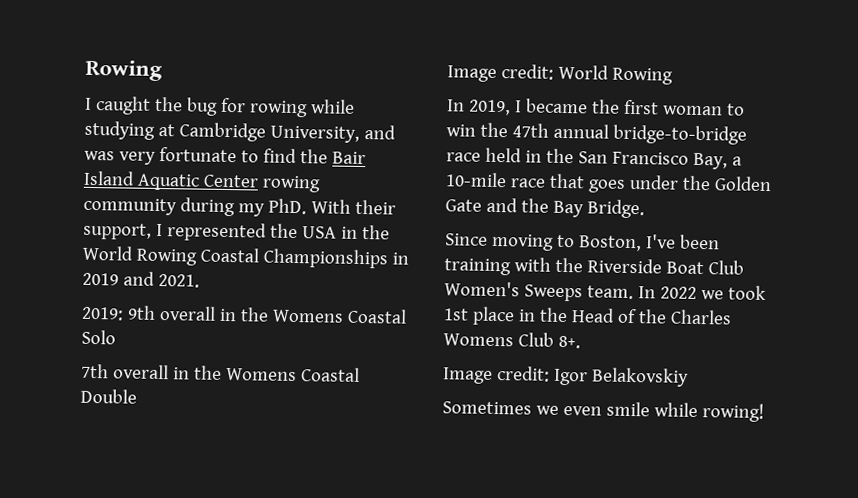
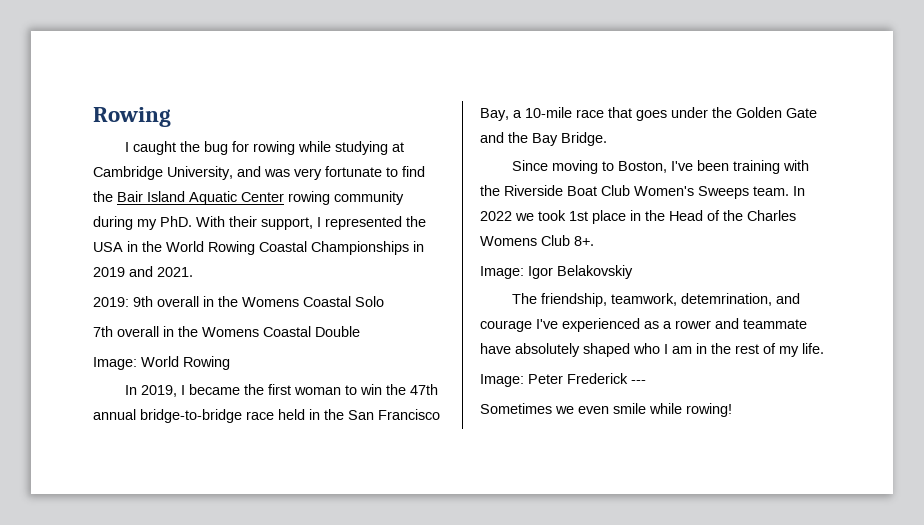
- Image credit: World Rowing
+ Image: World Rowing
- Image credit: Igor Belakovskiy
+ Image: Igor Belakovskiy
+ The friendship, teamwork, detemrination, and courage I've experienced as a rower and teammate have absolutely shaped who I am in the rest of my life.
+ Image: Peter Frederick ---

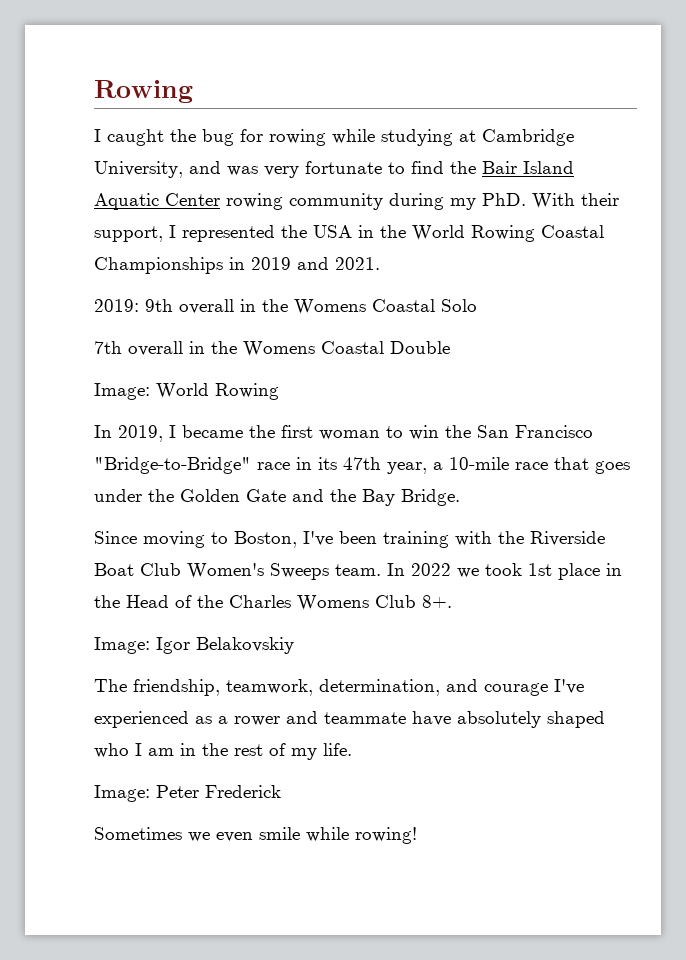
- In 2019, I became the first woman to win the 47th annual bridge-to-bridge race held in the San Francisco Bay, a 10-mile race that goes under the Golden Gate and the Bay Bridge.
+ In 2019, I became the first woman to win the San Francisco "Bridge-to-Bridge" race in its 47th year, a 10-mile race that goes under the Golden Gate and the Bay Bridge.
- The friendship, teamwork, detemrination, and courage I've experienced as a rower and teammate have absolutely shaped who I am in the rest of my life.
+ The friendship, teamwork, determination, and courage I've experienced as a rower and teammate have absolutely shaped who I am in the rest of my life.
- Image: Peter Frederick ---
+ Image: Peter Frederick

